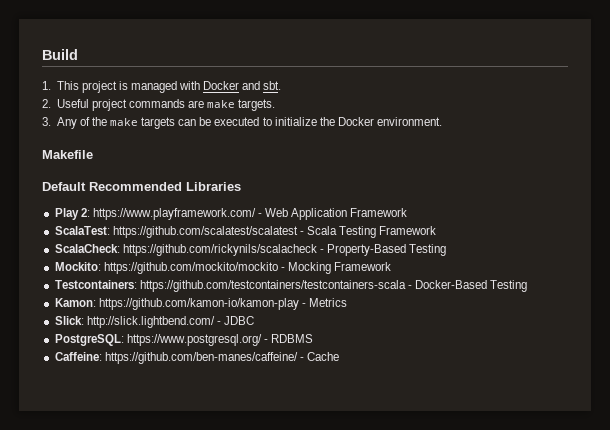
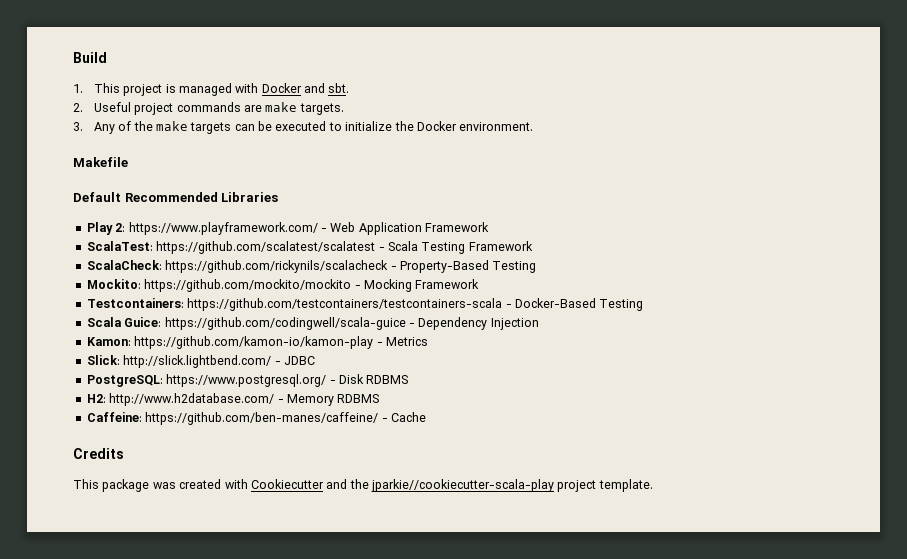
+ Scala Guice: https://github.com/codingwell/scala-guice - Dependency Injection
- PostgreSQL: https://www.postgresql.org/ - RDBMS
+ PostgreSQL: https://www.postgresql.org/ - Disk RDBMS
+ H2: http://www.h2database.com/ - Memory RDBMS
+ Credits
+ This package was created with Cookiecutter and the jparkie//cookiecutter-scala-play project template.

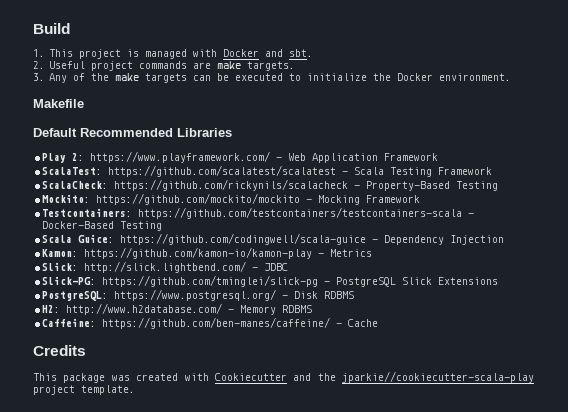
+ Slick-PG: https://github.com/tminglei/slick-pg - PostgreSQL Slick Extensions

